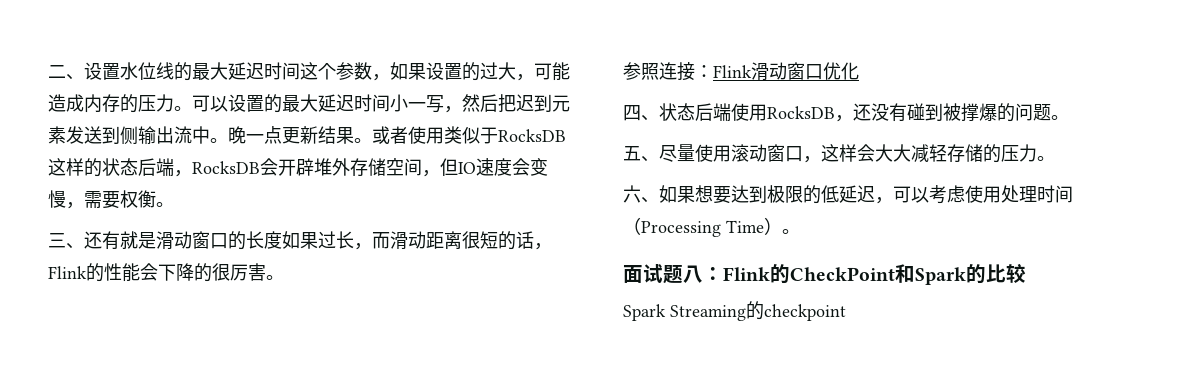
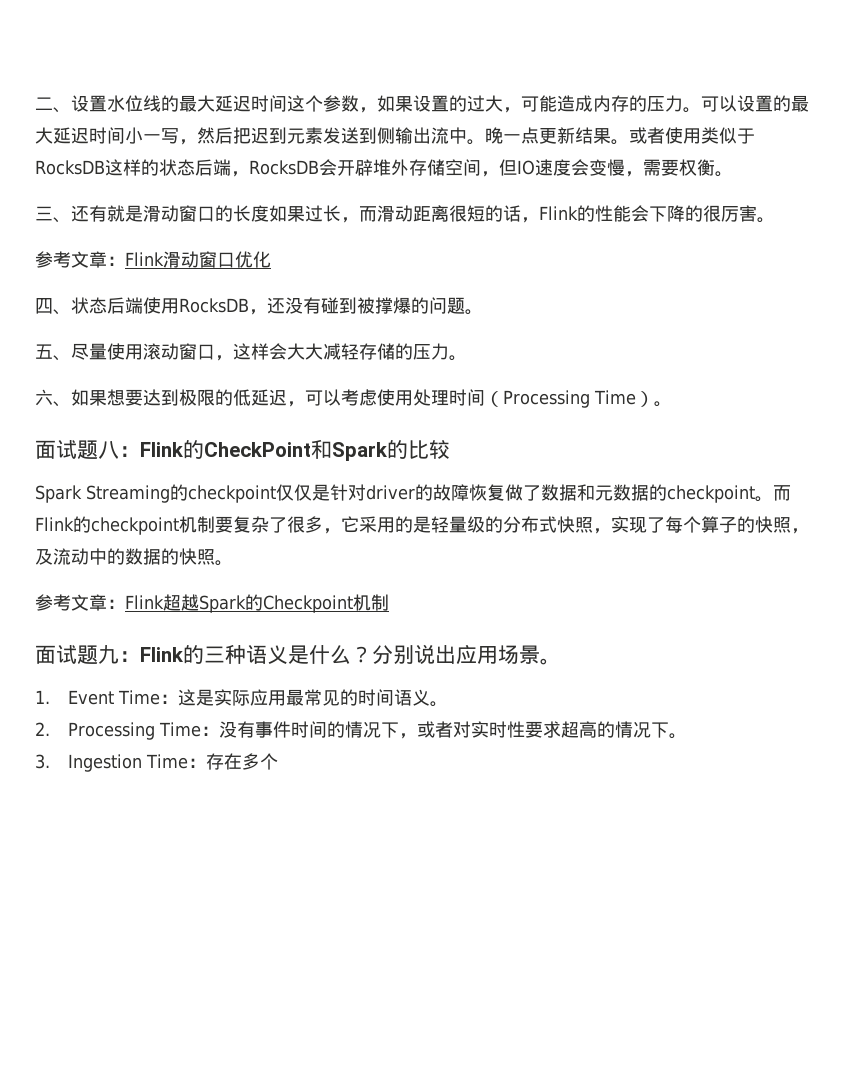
- 参照连接：Flink滑动窗口优化
+ 参考文章：Flink滑动窗口优化
- Spark Streaming的checkpoint
+ Spark Streaming的checkpoint仅仅是针对driver的故障恢复做了数据和元数据的checkpoint。而Flink的checkpoint机制要复杂了很多，它采用的是轻量级的分布式快照，实现了每个算子的快照，及流动中的数据的快照。
+ 参考文章：Flink超越Spark的Checkpoint机制
+ 面试题九：Flink的三种语义是什么？分别说出应用场景。
+ 1. Event Time：这是实际应用最常见的时间语义。
+ 2. Processing Time：没有事件时间的情况下，或者对实时性要求超高的情况下。
+ 3. Ingestion Time：存在多个

